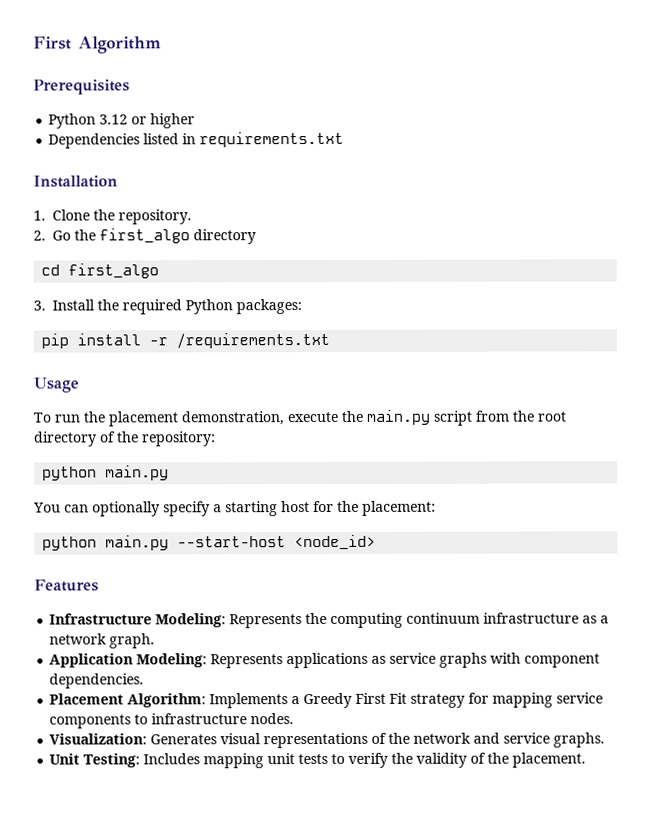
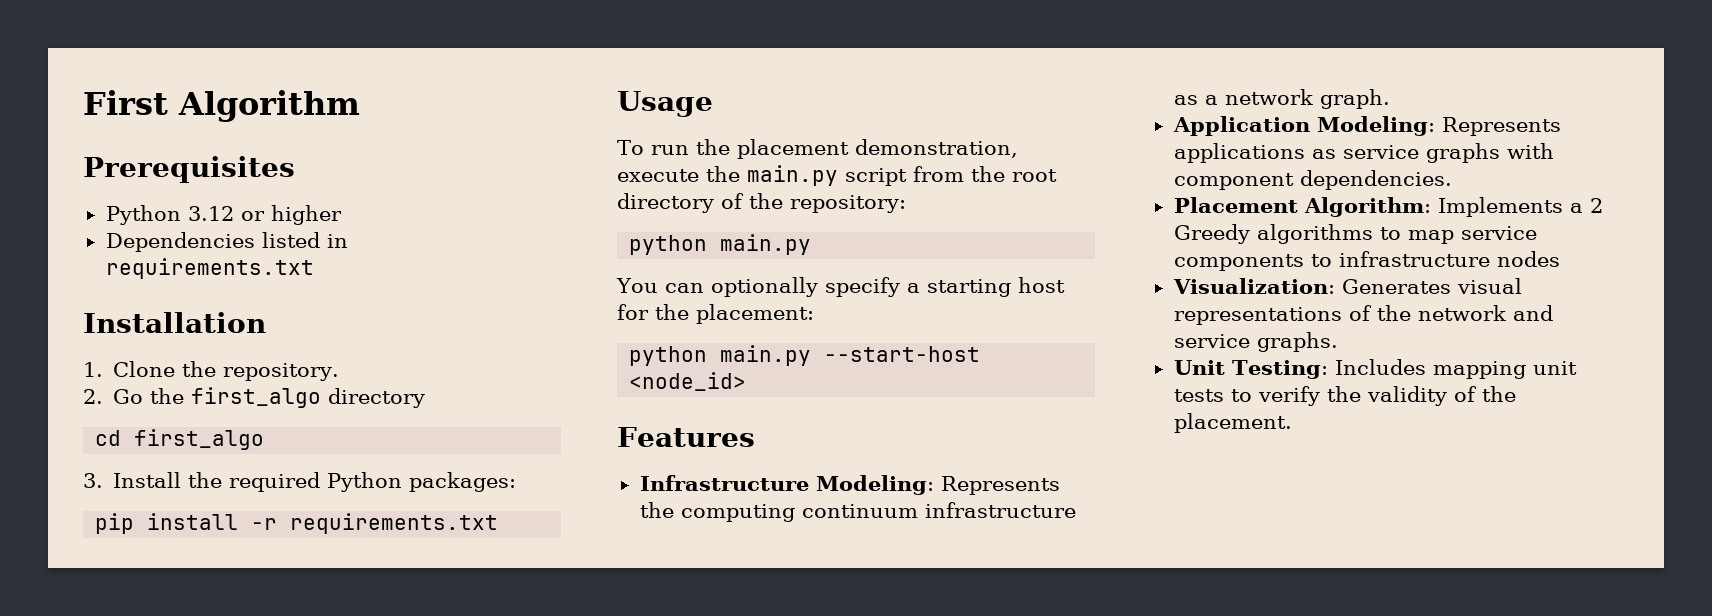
- pip install -r /requirements.txt
+ pip install -r requirements.txt
- Placement Algorithm: Implements a Greedy First Fit strategy for mapping service components to infrastructure nodes.
+ Placement Algorithm: Implements a 2 Greedy algorithms to map service components to infrastructure nodes

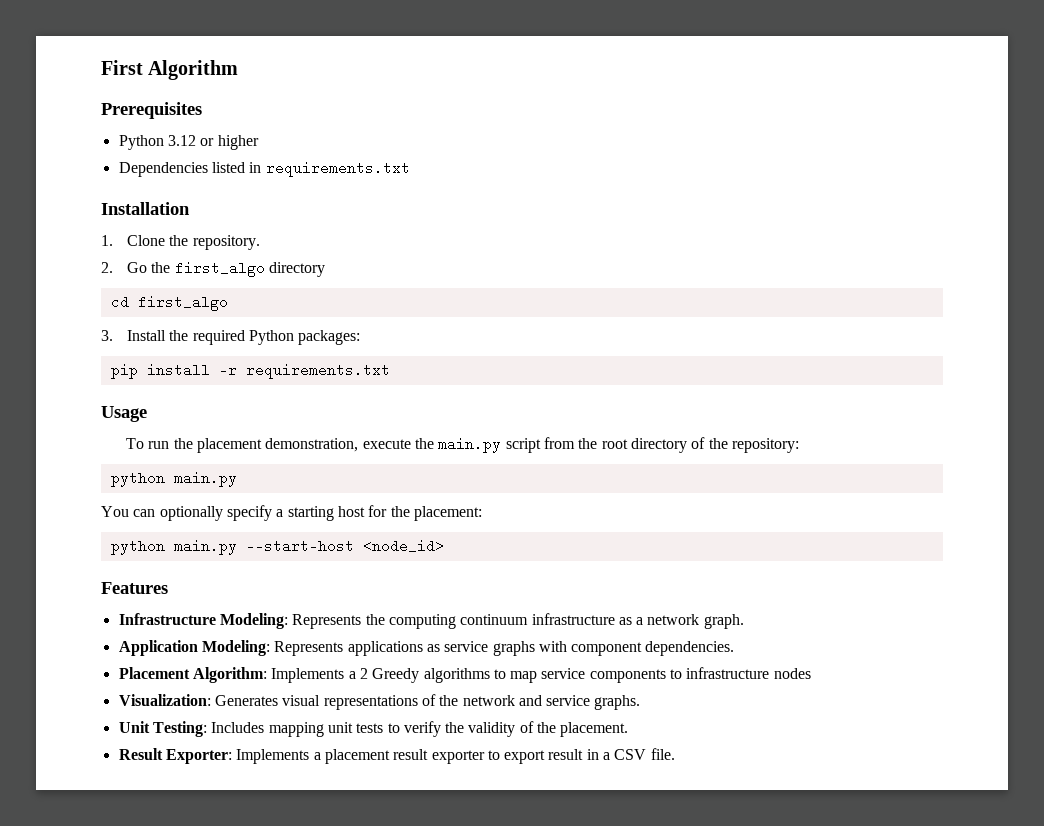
+ Result Exporter: Implements a placement result exporter to export result in a CSV file.

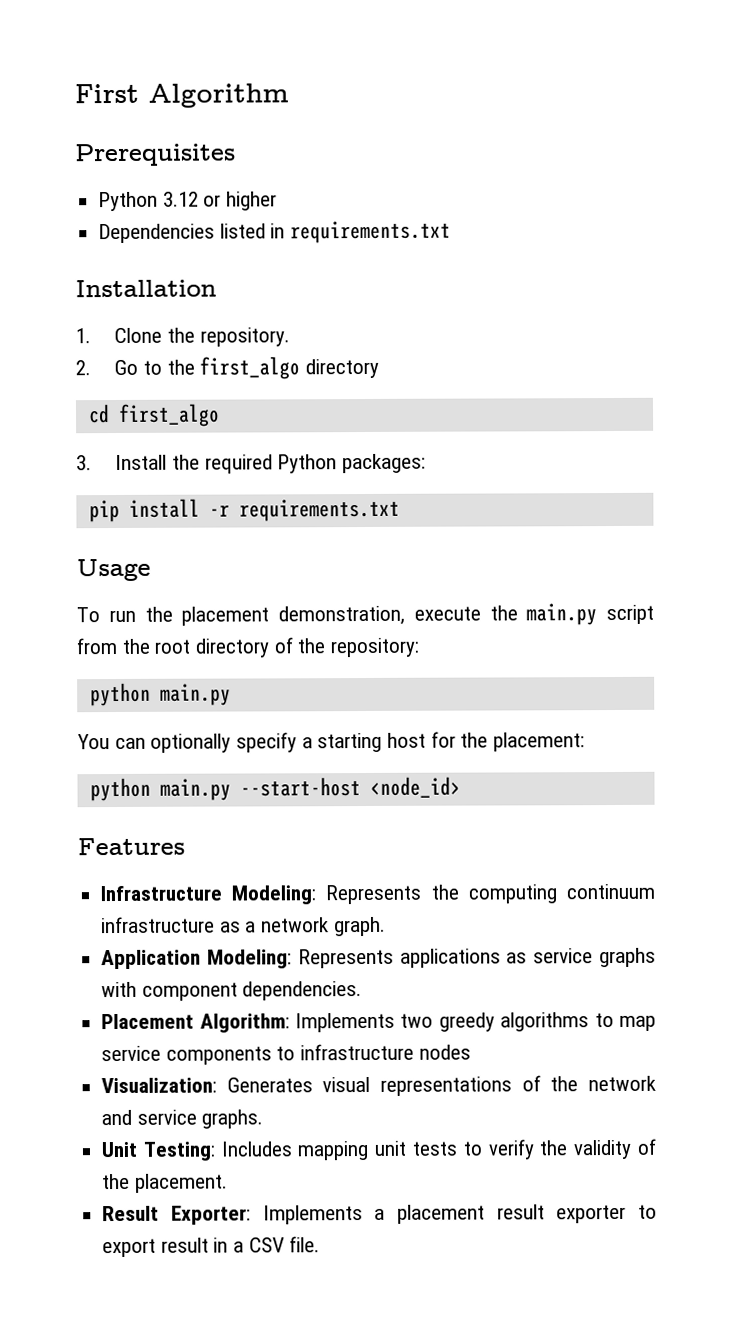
- 2. Go the first_algo directory
+ 2. Go to the first_algo directory
- Placement Algorithm: Implements a 2 Greedy algorithms to map service components to infrastructure nodes
+ Placement Algorithm: Implements two greedy algorithms to map service components to infrastructure nodes

